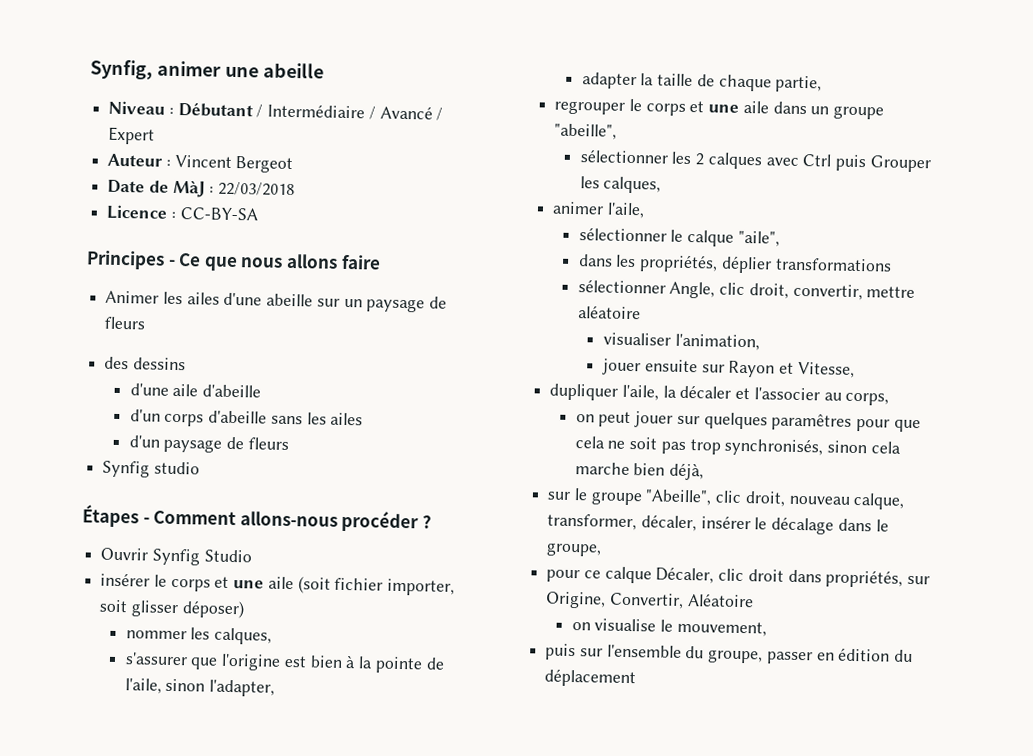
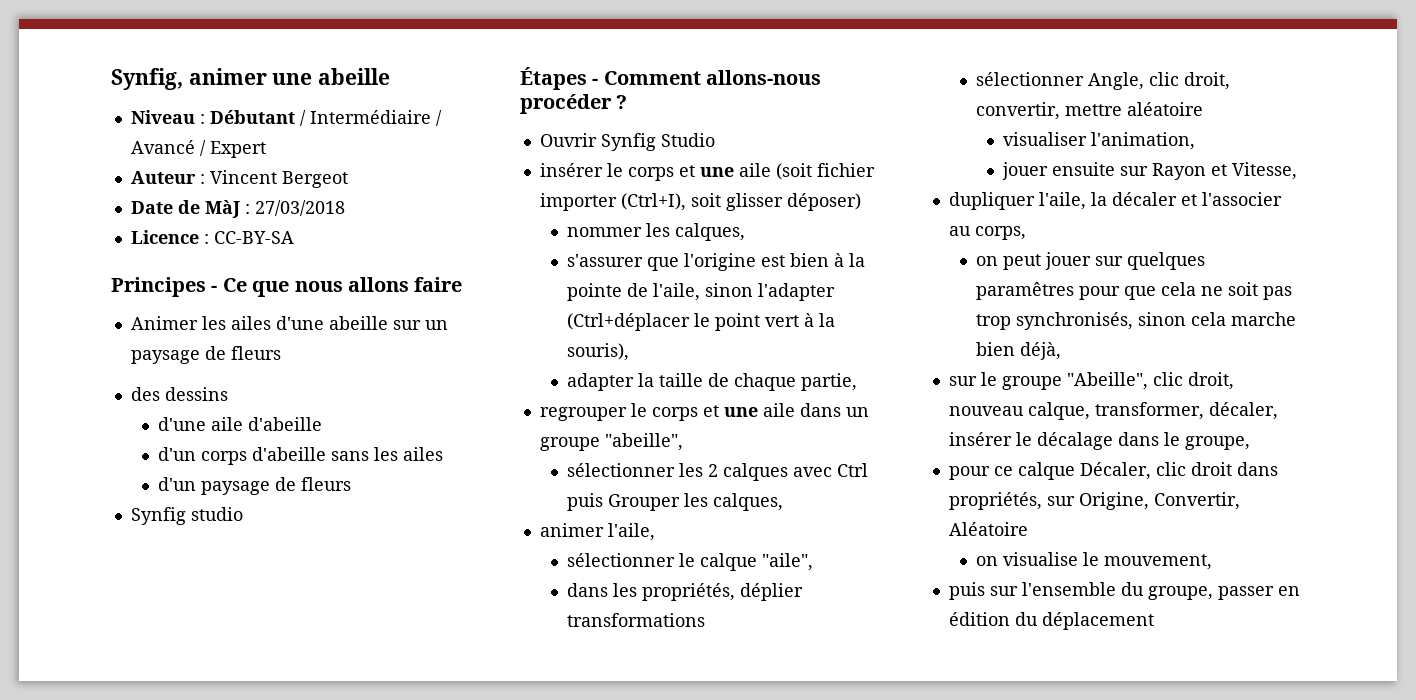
- Date de MàJ : 22/03/2018
+ Date de MàJ : 27/03/2018
- insérer le corps et une aile (soit fichier importer, soit glisser déposer)
+ insérer le corps et une aile (soit fichier importer (Ctrl+I), soit glisser déposer)
- s'assurer que l'origine est bien à la pointe de l'aile, sinon l'adapter,
+ s'assurer que l'origine est bien à la pointe de l'aile, sinon l'adapter (Ctrl+déplacer le point vert à la souris),

